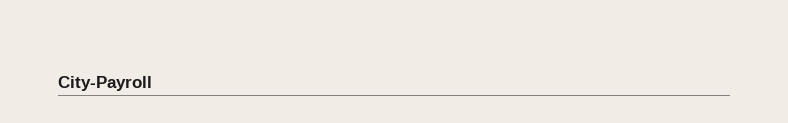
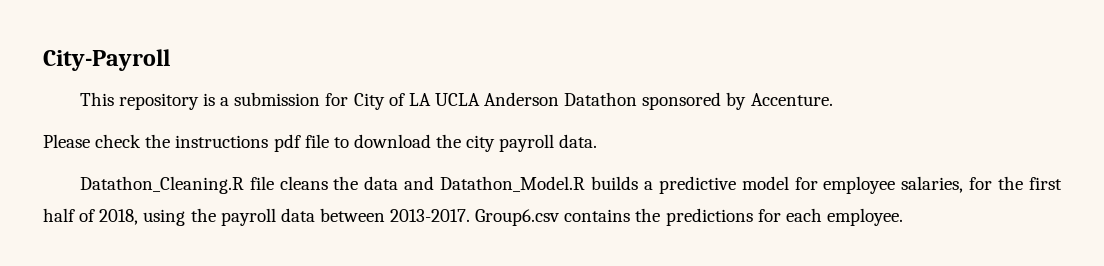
+ This repository is a submission for City of LA UCLA Anderson Datathon sponsored by Accenture.
+ Please check the instructions pdf file to download the city payroll data.
+ Datathon_Cleaning.R file cleans the data and Datathon_Model.R builds a predictive model for employee salaries, for the first half of 2018, using the payroll data between 2013-2017. Group6.csv contains the predictions for each employee.

